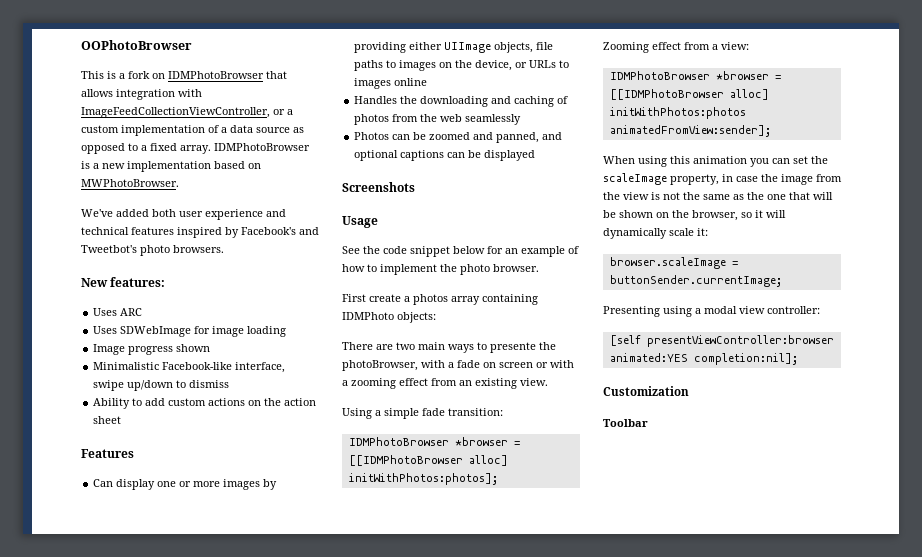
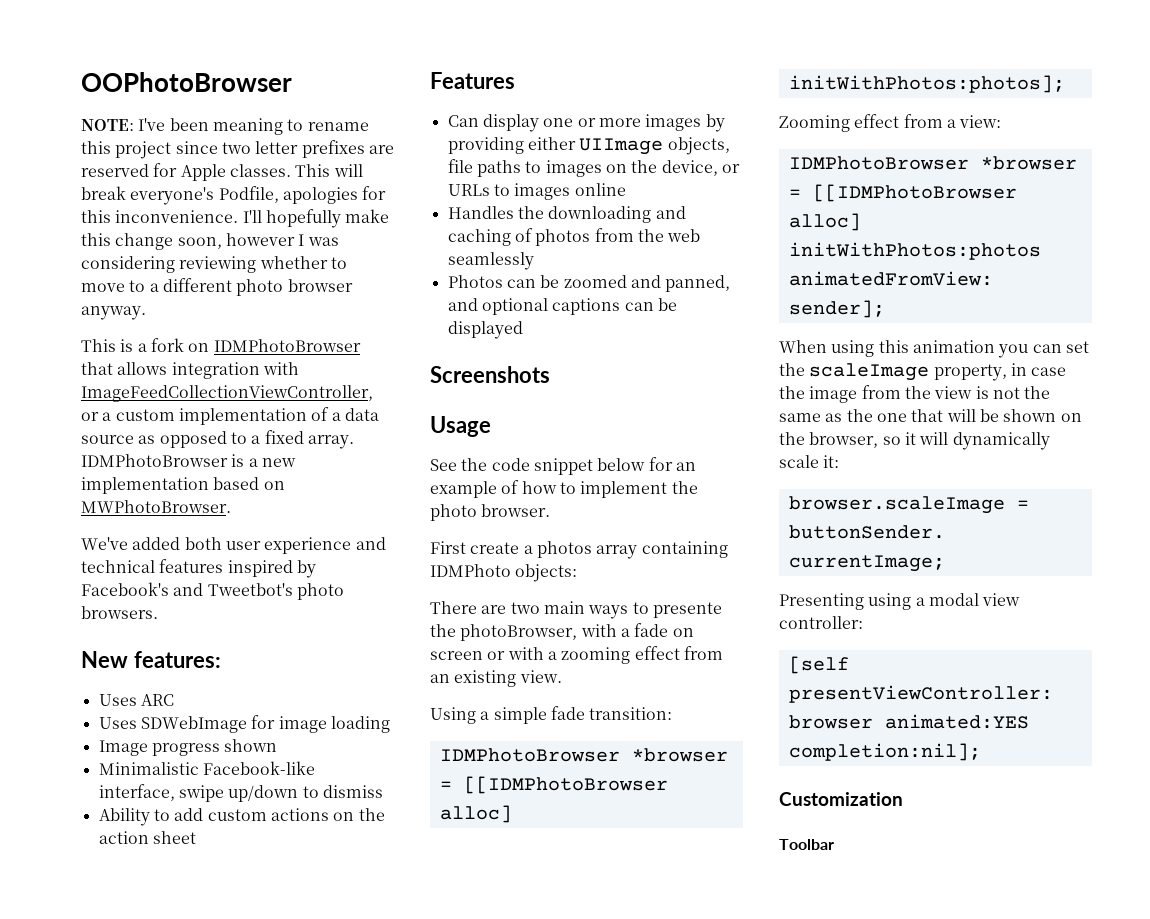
+ NOTE: I've been meaning to rename this project since two letter prefixes are reserved for Apple classes. This will break everyone's Podfile, apologies for this inconvenience. I'll hopefully make this change soon, however I was considering reviewing whether to move to a different photo browser anyway.

